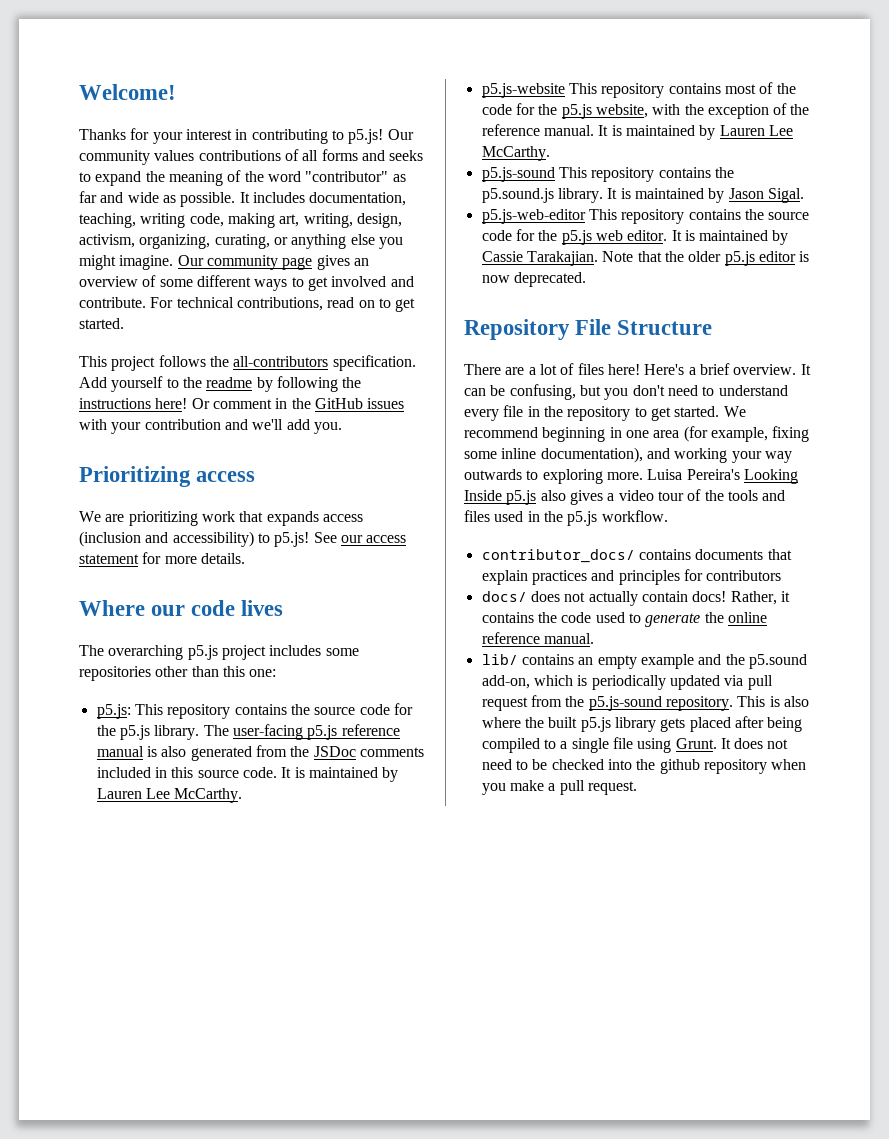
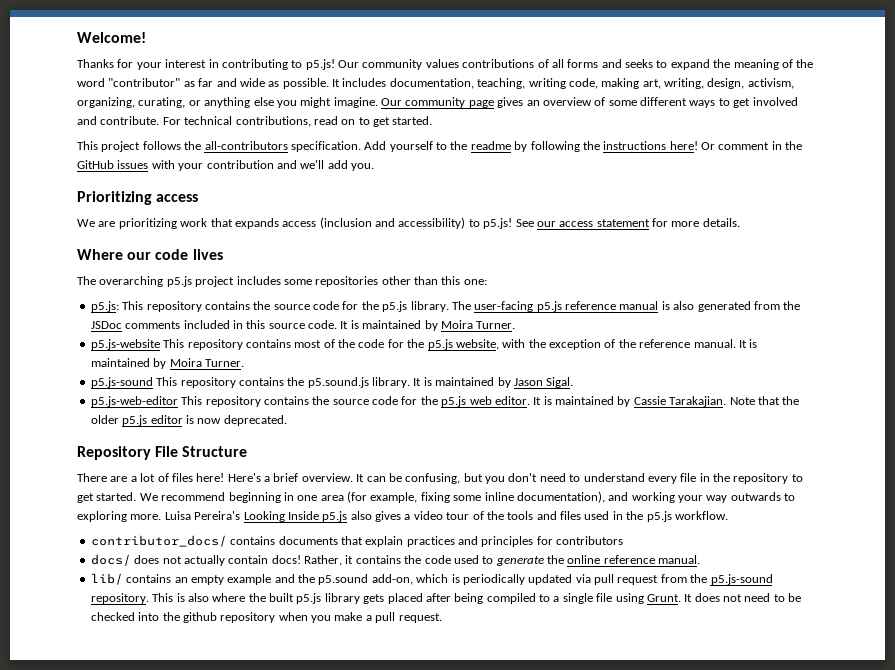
- The user-facing p5.js reference manual is also generated from the JSDoc comments included in this source code. It is maintained by Lauren Lee McCarthy.
+ The user-facing p5.js reference manual is also generated from the JSDoc comments included in this source code. It is maintained by Moira Turner.
- p5.js-website This repository contains most of the code for the p5.js website, with the exception of the reference manual. It is maintained by Lauren Lee McCarthy.
+ p5.js-website This repository contains most of the code for the p5.js website, with the exception of the reference manual. It is maintained by Moira Turner.

